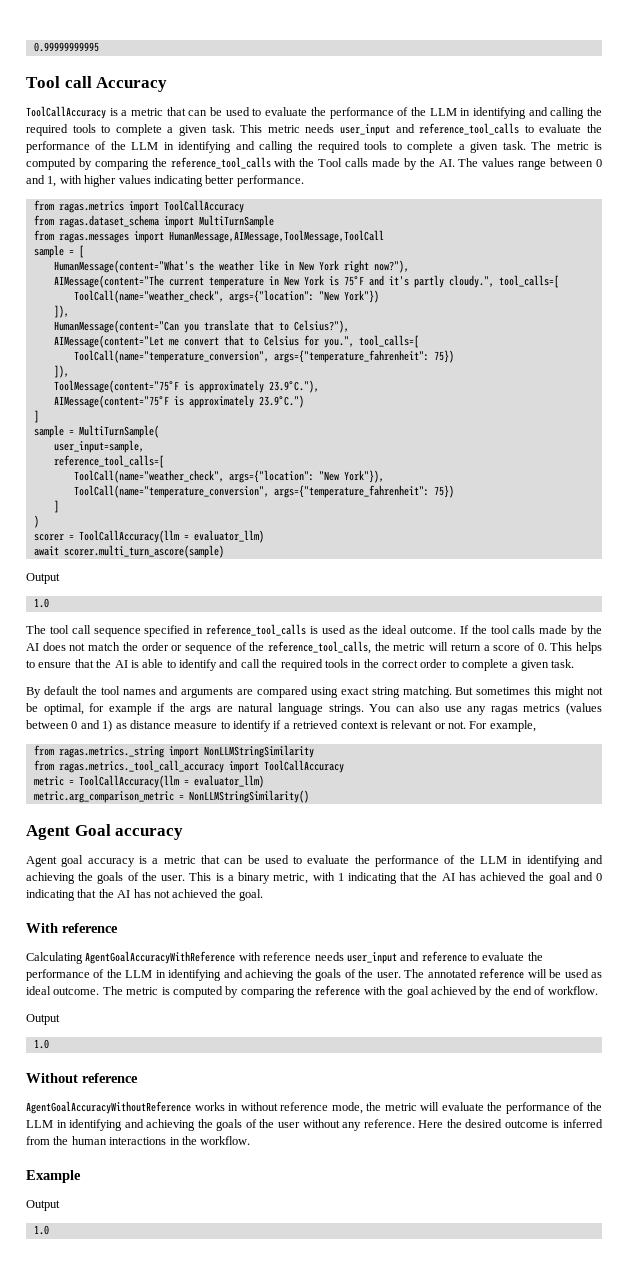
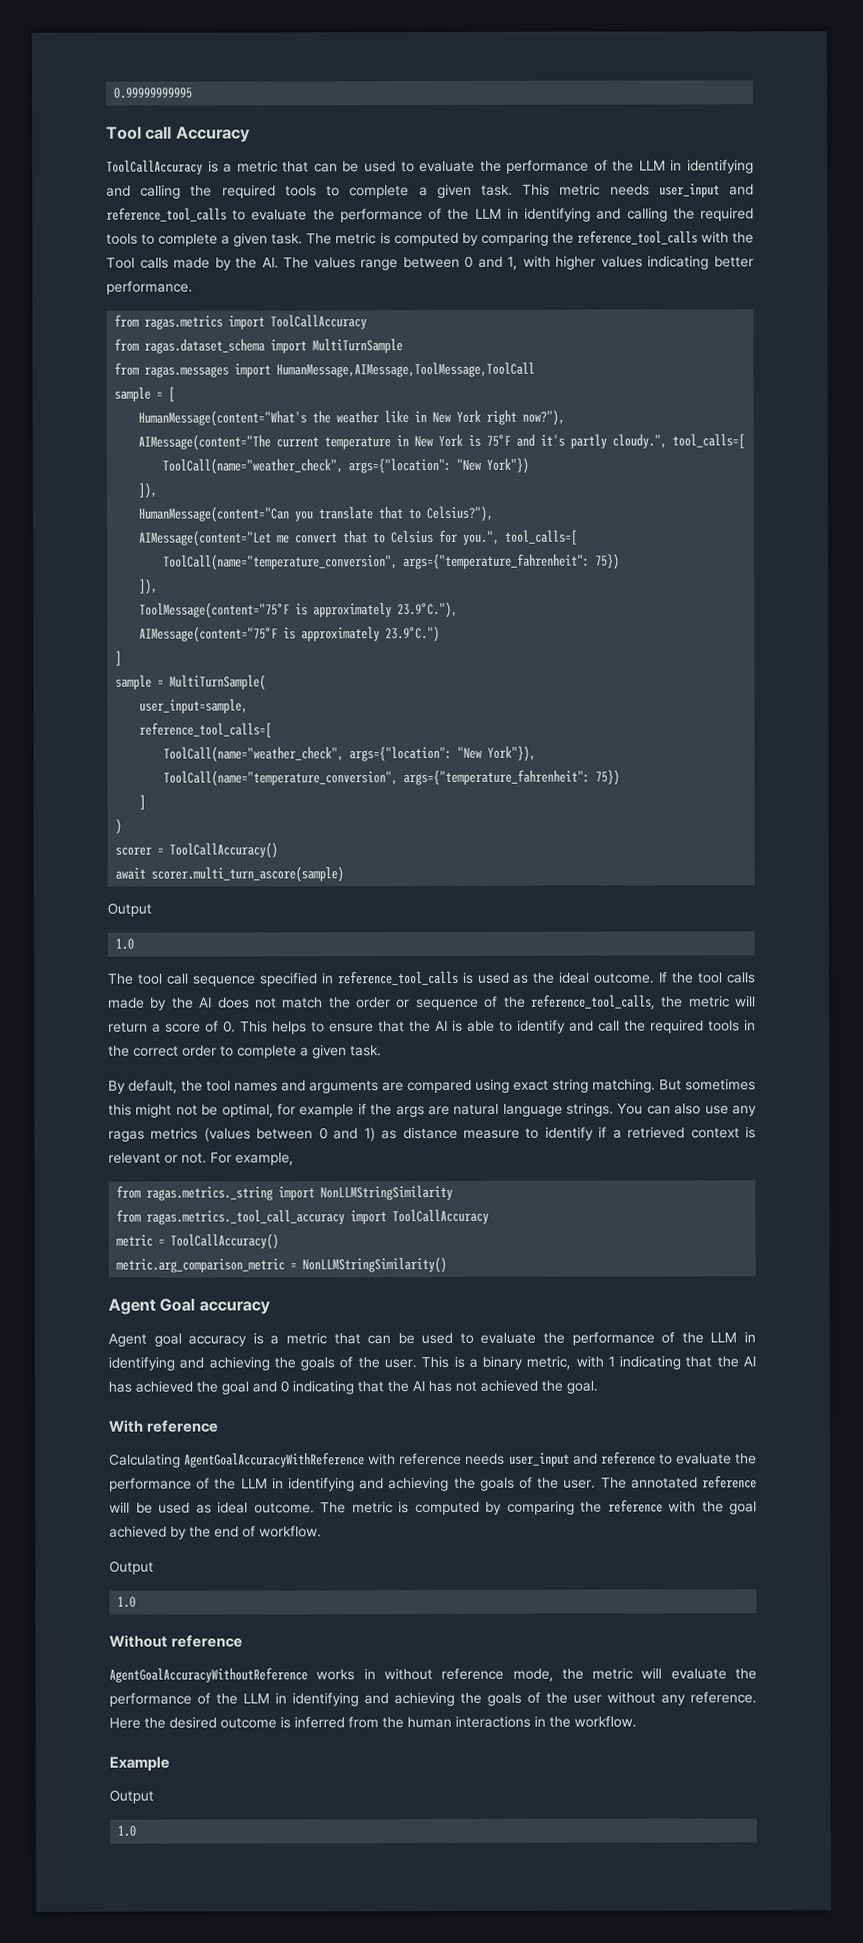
- scorer = ToolCallAccuracy(llm = evaluator_llm)
+ scorer = ToolCallAccuracy()
- By default the tool names and arguments are compared using exact string matching.
+ By default, the tool names and arguments are compared using exact string matching.
- metric = ToolCallAccuracy(llm = evaluator_llm)
+ metric = ToolCallAccuracy()

